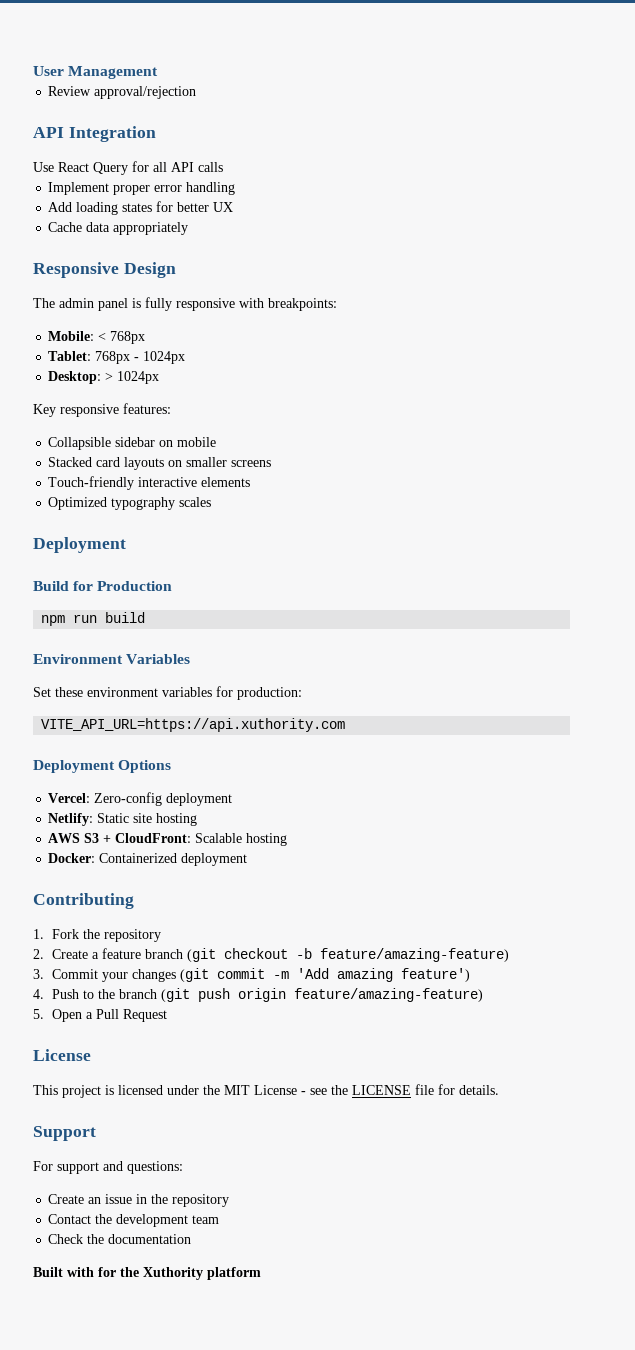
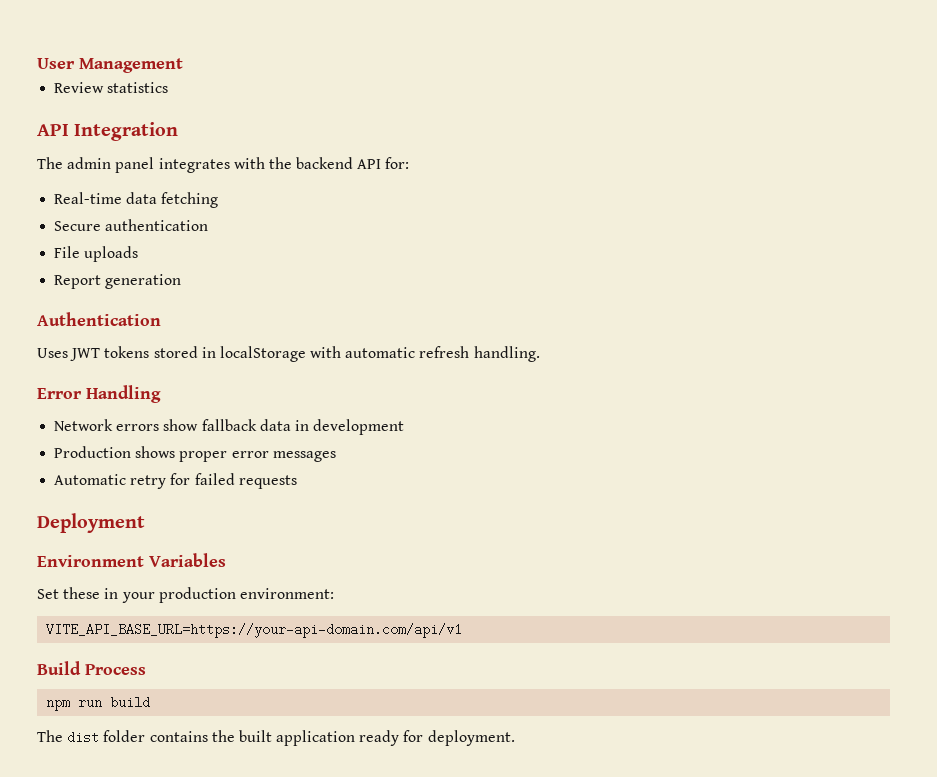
- Review approval/rejection
+ Review statistics
- Use React Query for all API calls
- Implement proper error handling
- Add loading states for better UX
- Cache data appropriately
- Responsive Design
- The admin panel is fully responsive with breakpoints:
- Mobile: < 768px
- Tablet: 768px - 1024px
- Desktop: > 1024px
- Key responsive features:
- Collapsible sidebar on mobile
- Stacked card layouts on smaller screens
- Touch-friendly interactive elements
- Optimized typography scales
+ The admin panel integrates with the backend API for:
+ Real-time data fetching
+ Secure authentication
+ File uploads
+ Report generation
+ Authentication
+ Uses JWT tokens stored in localStorage with automatic refresh handling.
+ Error Handling
+ Network errors show fallback data in development
+ Production shows proper error messages
+ Automatic retry for failed requests
  Deployment
- Build for Production
+ Environment Variables
+ Set these in your production environment:
+ VITE_API_BASE_URL=https://your-api-domain.com/api/v1
+ Build Process
  npm run build
- Environment Variables
- Set these environment variables for production:
- VITE_API_URL=https://api.xuthority.com
- Deployment Options
- Vercel: Zero-config deployment
- Netlify: Static site hosting
- AWS S3 + CloudFront: Scalable hosting
- Docker: Containerized deployment
- Contributing
- 1. Fork the repository
- 2. Create a feature branch (git checkout -b feature/amazing-feature)
- 3. Commit your changes (git commit -m 'Add amazing feature')
- 4. Push to the branch (git push origin feature/amazing-feature)
- 5. Open a Pull Request
- License
- This project is licensed under the MIT License - see the LICENSE file for details.
- Support
- For support and questions:
- Create an issue in the repository
- Contact the development team
- Check the documentation
- Built with for the Xuthority platform
+ The dist folder contains the built application ready for deployment.

